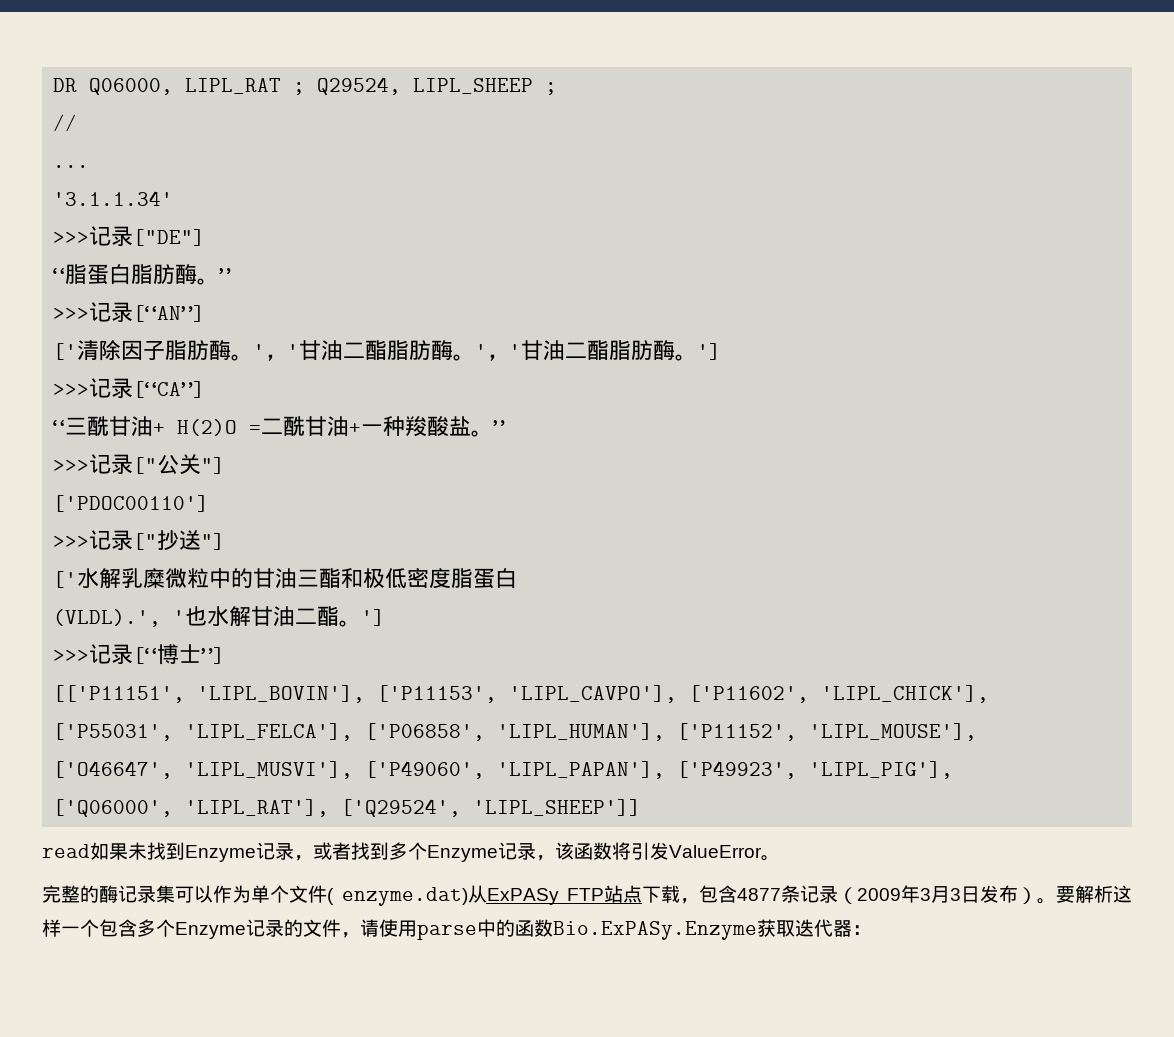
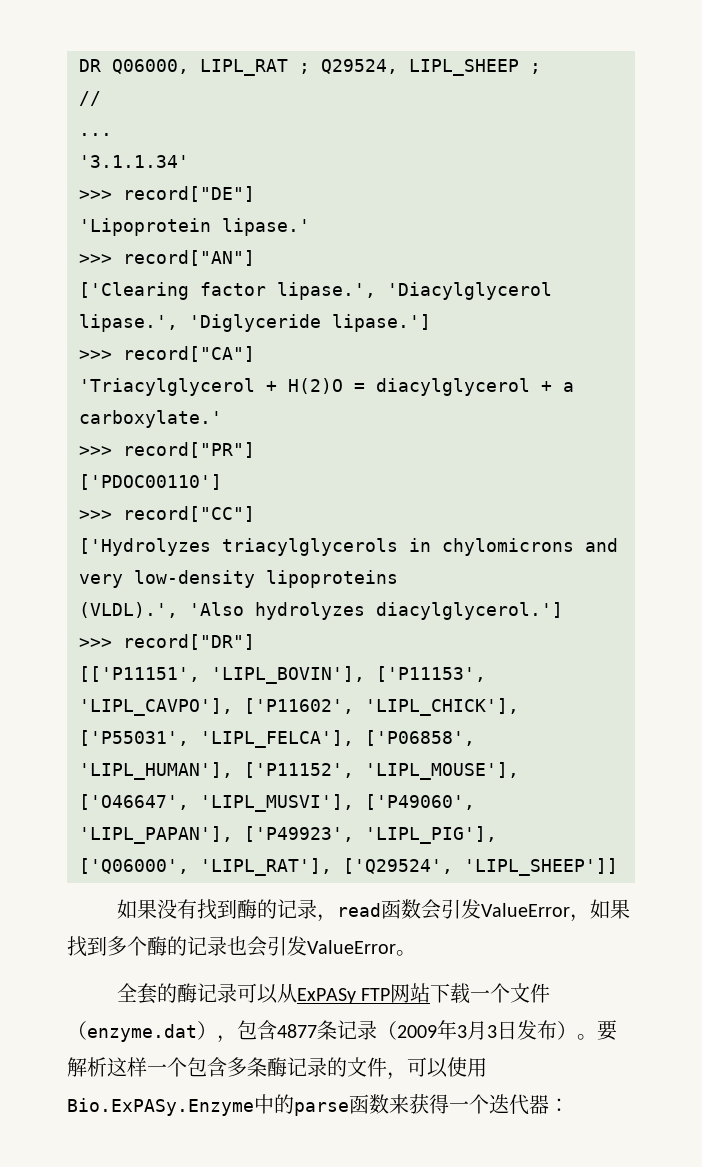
- >>>记录["DE"]
- “脂蛋白脂肪酶。”
- >>>记录[“AN”]
- ['清除因子脂肪酶。'，'甘油二酯脂肪酶。'，'甘油二酯脂肪酶。']
- >>>记录[“CA”]
- “三酰甘油+ H(2)O =二酰甘油+一种羧酸盐。”
- >>>记录["公关"]
+ >>> record["DE"]
+ 'Lipoprotein lipase.'
+ >>> record["AN"]
+ ['Clearing factor lipase.', 'Diacylglycerol lipase.', 'Diglyceride lipase.']
+ >>> record["CA"]
+ 'Triacylglycerol + H(2)O = diacylglycerol + a carboxylate.'
+ >>> record["PR"]
  ['PDOC00110']
- >>>记录["抄送"]
- ['水解乳糜微粒中的甘油三酯和极低密度脂蛋白
- (VLDL).', '也水解甘油二酯。']
- >>>记录[“博士”]
+ >>> record["CC"]
+ ['Hydrolyzes triacylglycerols in chylomicrons and very low-density lipoproteins
+ (VLDL).', 'Also hydrolyzes diacylglycerol.']
+ >>> record["DR"]
- read如果未找到Enzyme记录，或者找到多个Enzyme记录，该函数将引发ValueError。
+ 如果没有找到酶的记录，read函数会引发ValueError，如果找到多个酶的记录也会引发ValueError。
- 完整的酶记录集可以作为单个文件( enzyme.dat)从ExPASy FTP站点下载，包含4877条记录（2009年3月3日发布）。
+ 全套的酶记录可以从ExPASy FTP网站下载一个文件（enzyme.dat），包含4877条记录（2009年3月3日发布）。
- 要解析这样一个包含多个Enzyme记录的文件，请使用parse中的函数Bio.ExPASy.Enzyme获取迭代器：
+ 要解析这样一个包含多条酶记录的文件，可以使用Bio.ExPASy.Enzyme中的parse函数来获得一个迭代器：

